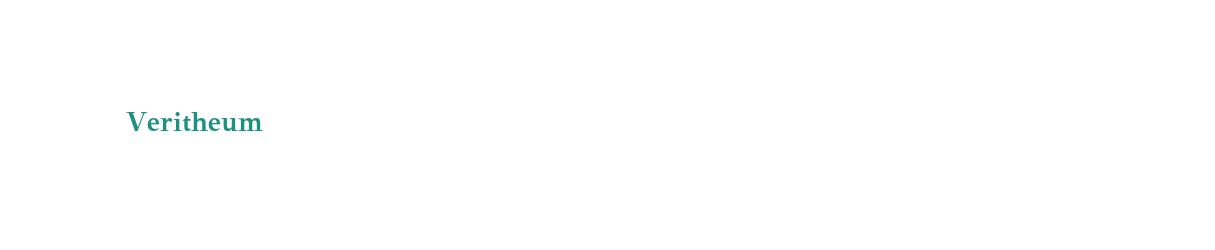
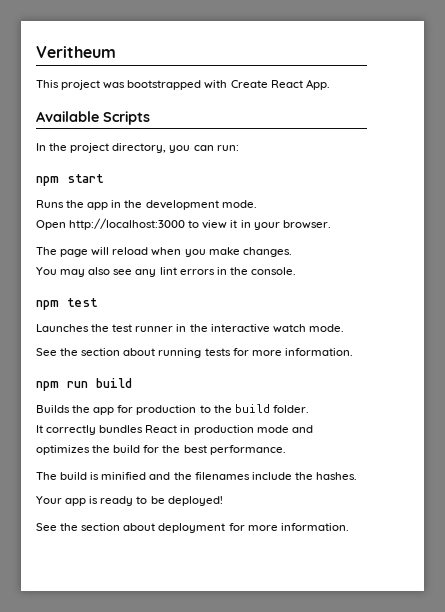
+ This project was bootstrapped with Create React App.
+ Available Scripts
+ In the project directory, you can run:
+ npm start
+ Runs the app in the development mode.
+ Open http://localhost:3000 to view it in your browser.
+ The page will reload when you make changes.
+ You may also see any lint errors in the console.
+ npm test
+ Launches the test runner in the interactive watch mode.
+ See the section about running tests for more information.
+ npm run build
+ Builds the app for production to the build folder.
+ It correctly bundles React in production mode and optimizes the build for the best performance.
+ The build is minified and the filenames include the hashes.
+ Your app is ready to be deployed!
+ See the section about deployment for more information.

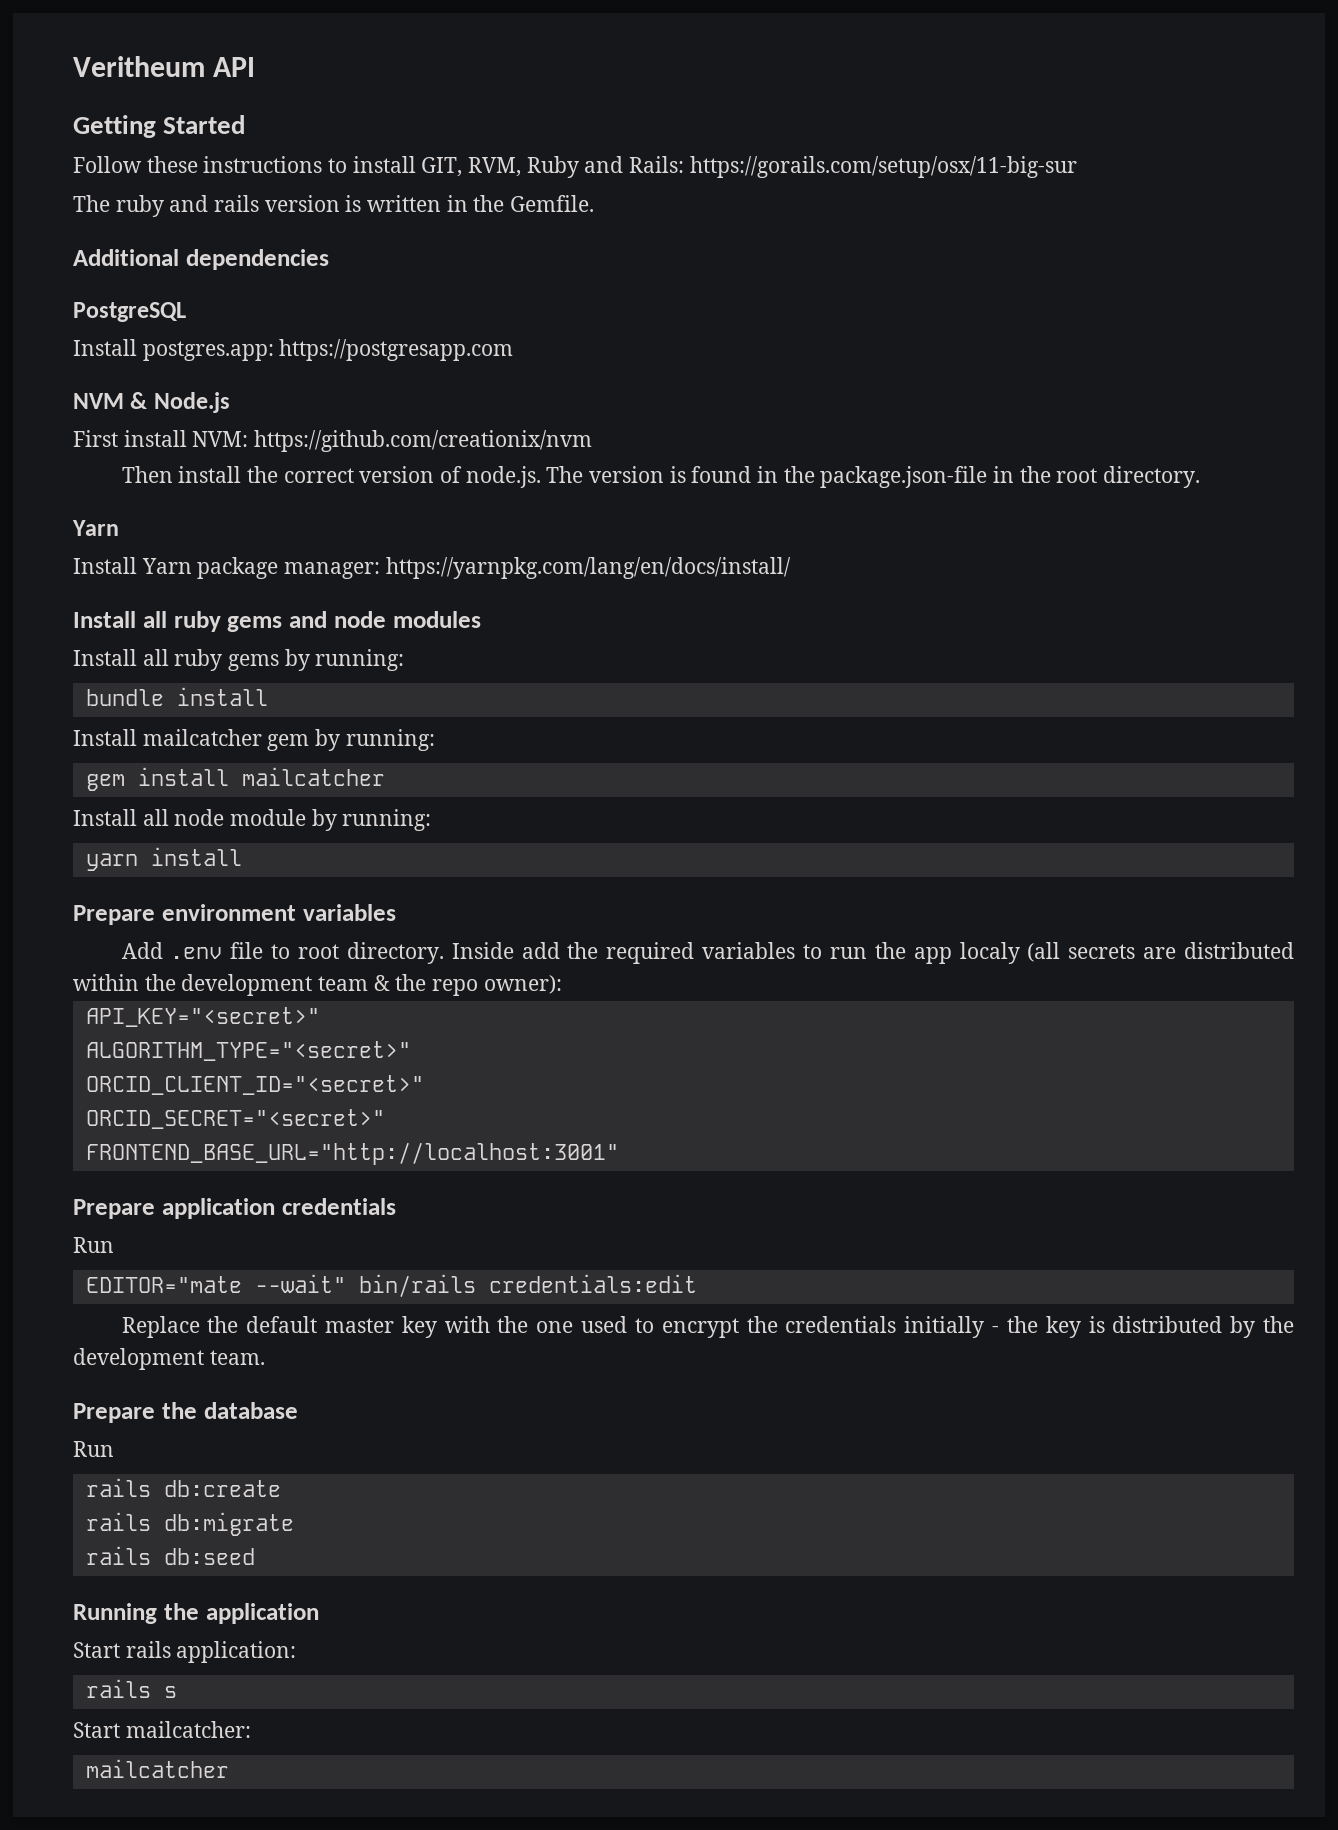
- Veritheum
- This project was bootstrapped with Create React App.
- Available Scripts
- In the project directory, you can run:
- npm start
- Runs the app in the development mode.
- Open http://localhost:3000 to view it in your browser.
- The page will reload when you make changes.
- You may also see any lint errors in the console.
- npm test
- Launches the test runner in the interactive watch mode.
- See the section about running tests for more information.
- npm run build
- Builds the app for production to the build folder.
- It correctly bundles React in production mode and optimizes the build for the best performance.
- The build is minified and the filenames include the hashes.
- Your app is ready to be deployed!
- See the section about deployment for more information.
+ Veritheum API
+ Getting Started
+ Follow these instructions to install GIT, RVM, Ruby and Rails: https://gorails.com/setup/osx/11-big-sur
+ The ruby and rails version is written in the Gemfile.
+ Additional dependencies
+ PostgreSQL
+ Install postgres.app: https://postgresapp.com
+ NVM & Node.js
+ First install NVM: https://github.com/creationix/nvm
+ Then install the correct version of node.js. The version is found in the package.json-file in the root directory.
+ Yarn
+ Install Yarn package manager: https://yarnpkg.com/lang/en/docs/install/
+ Install all ruby gems and node modules
+ Install all ruby gems by running:
+ bundle install
+ Install mailcatcher gem by running:
+ gem install mailcatcher
+ Install all node module by running:
+ yarn install
+ Prepare environment variables
+ Add .env file to root directory. Inside add the required variables to run the app localy (all secrets are distributed within the development team & the repo owner):
+ API_KEY="<secret>"
+ ALGORITHM_TYPE="<secret>"
+ ORCID_CLIENT_ID="<secret>"
+ ORCID_SECRET="<secret>"
+ FRONTEND_BASE_URL="http://localhost:3001"
+ Prepare application credentials
+ Run
+ EDITOR="mate --wait" bin/rails credentials:edit
+ Replace the default master key with the one used to encrypt the credentials initially - the key is distributed by the development team.
+ Prepare the database
+ Run
+ rails db:create
+ rails db:migrate
+ rails db:seed
+ Running the application
+ Start rails application:
+ rails s
+ Start mailcatcher:
+ mailcatcher

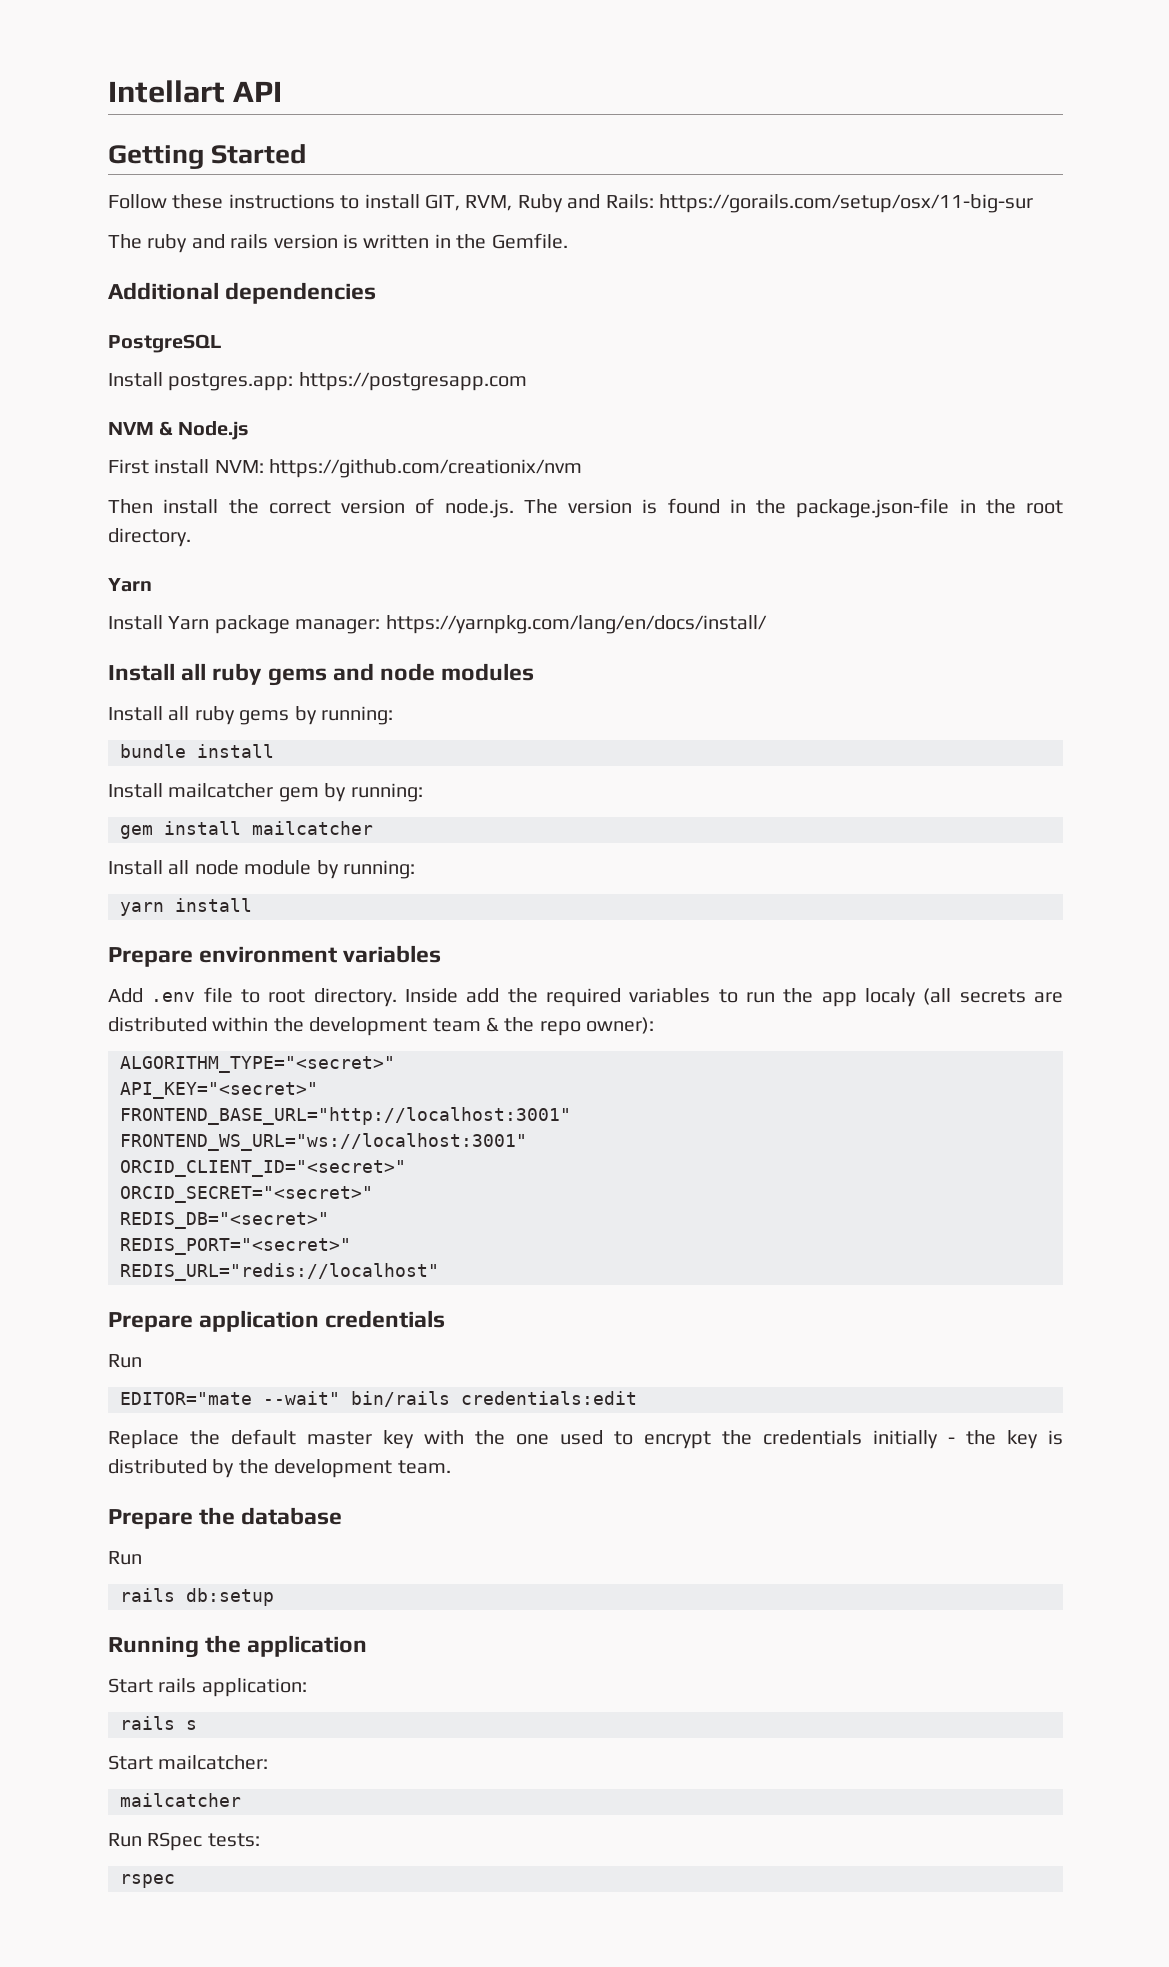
- Veritheum API
+ Intellart API
+ ALGORITHM_TYPE="<secret>"
- ALGORITHM_TYPE="<secret>"
+ FRONTEND_BASE_URL="http://localhost:3001"
+ FRONTEND_WS_URL="ws://localhost:3001"
- FRONTEND_BASE_URL="http://localhost:3001"
+ REDIS_DB="<secret>"
+ REDIS_PORT="<secret>"
+ REDIS_URL="redis://localhost"
- rails db:create
- rails db:migrate
- rails db:seed
+ rails db:setup
+ Run RSpec tests:
+ rspec

